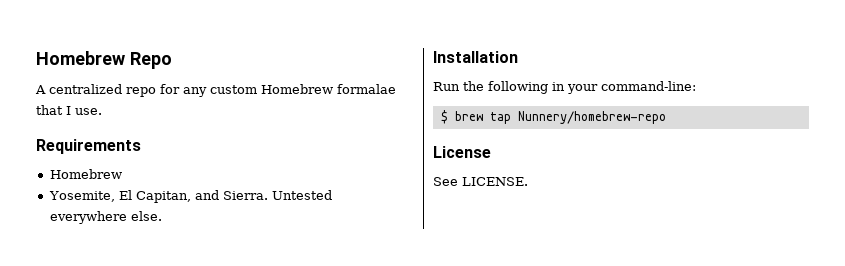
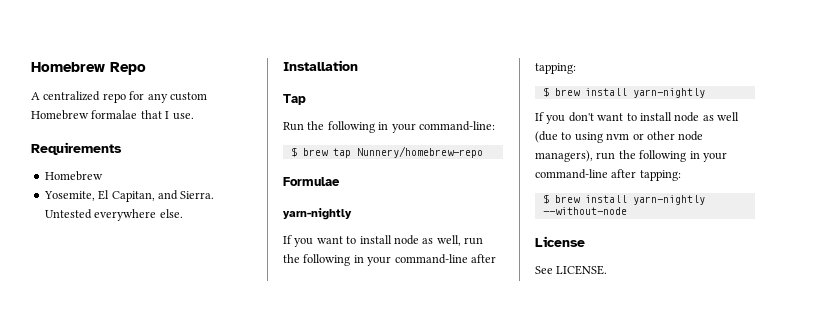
+ Tap
+ Formulae
+ yarn-nightly
+ If you want to install node as well, run the following in your command-line after tapping:
+ $ brew install yarn-nightly
+ If you don't want to install node as well (due to using nvm or other node managers), run the following in your command-line after tapping:
+ $ brew install yarn-nightly --without-node

